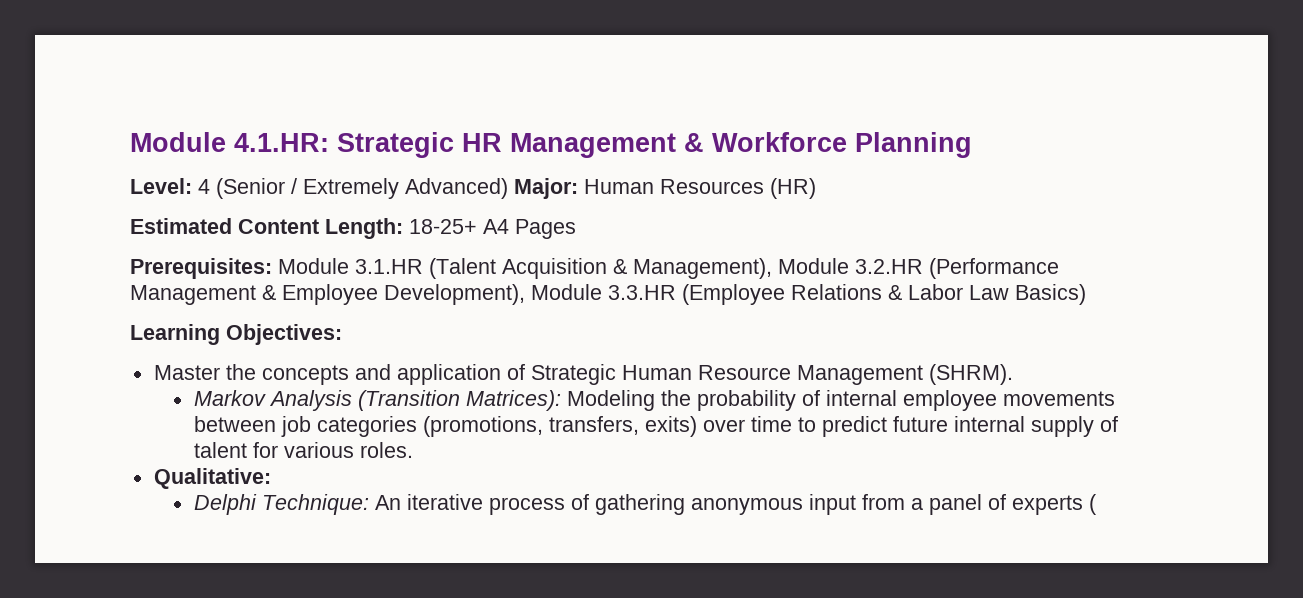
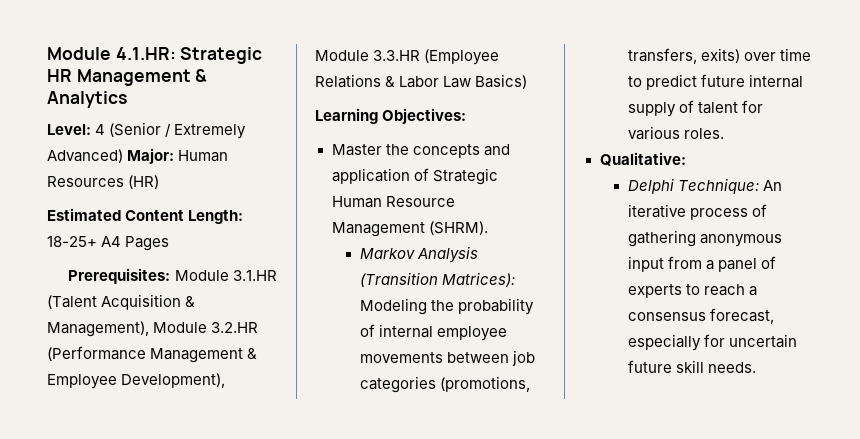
- Module 4.1.HR: Strategic HR Management & Workforce Planning
+ Module 4.1.HR: Strategic HR Management & Analytics
- Delphi Technique: An iterative process of gathering anonymous input from a panel of experts (
+ Delphi Technique: An iterative process of gathering anonymous input from a panel of experts to reach a consensus forecast, especially for uncertain future skill needs.

